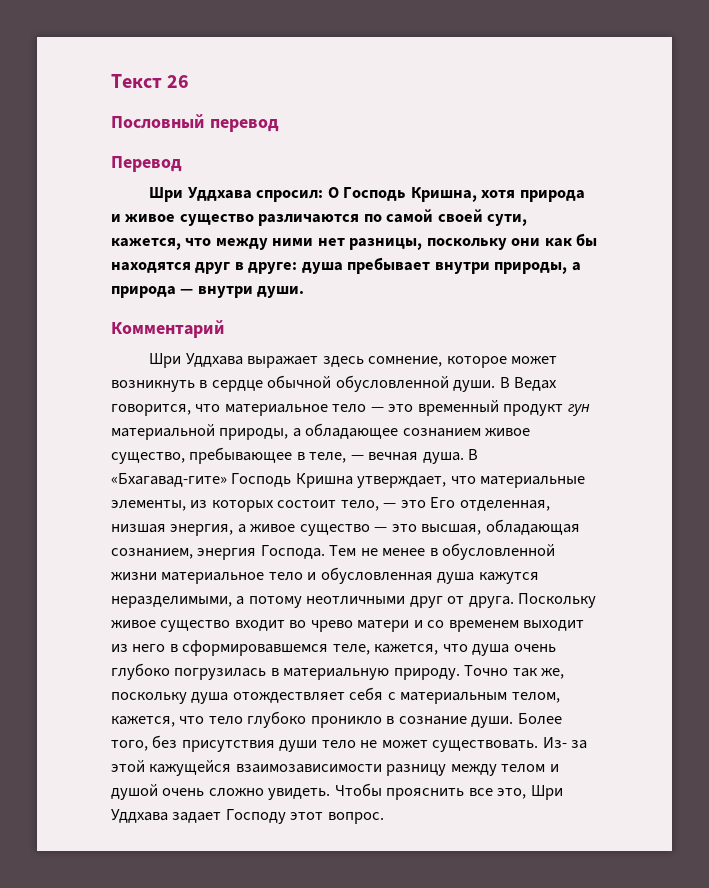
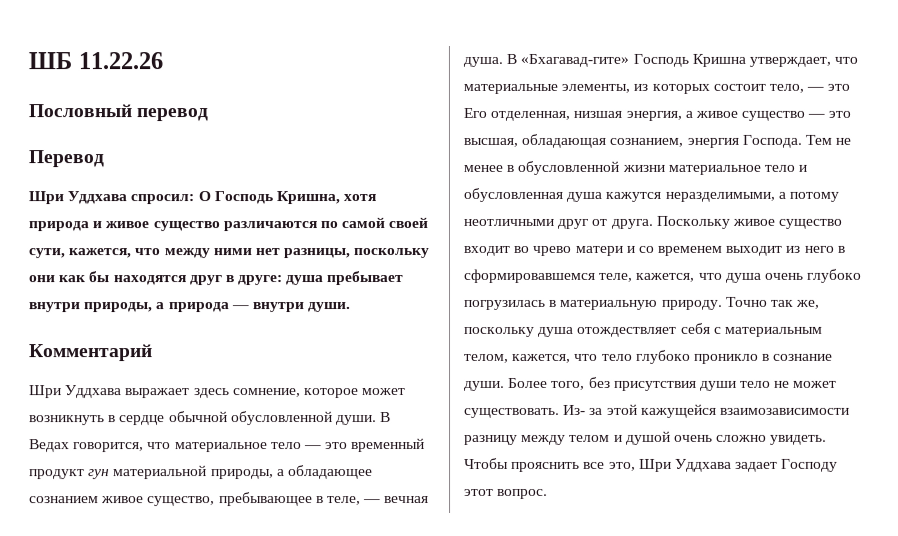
- Текст 26
+ ШБ 11.22.26

